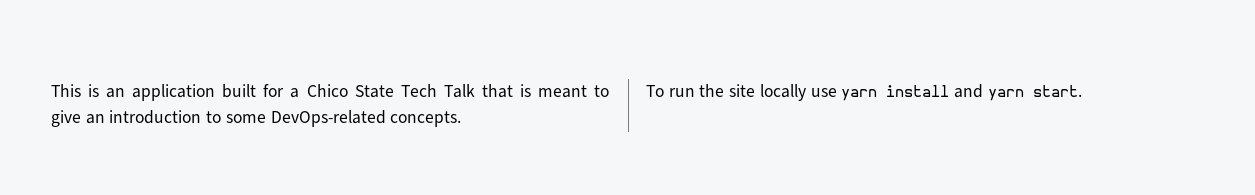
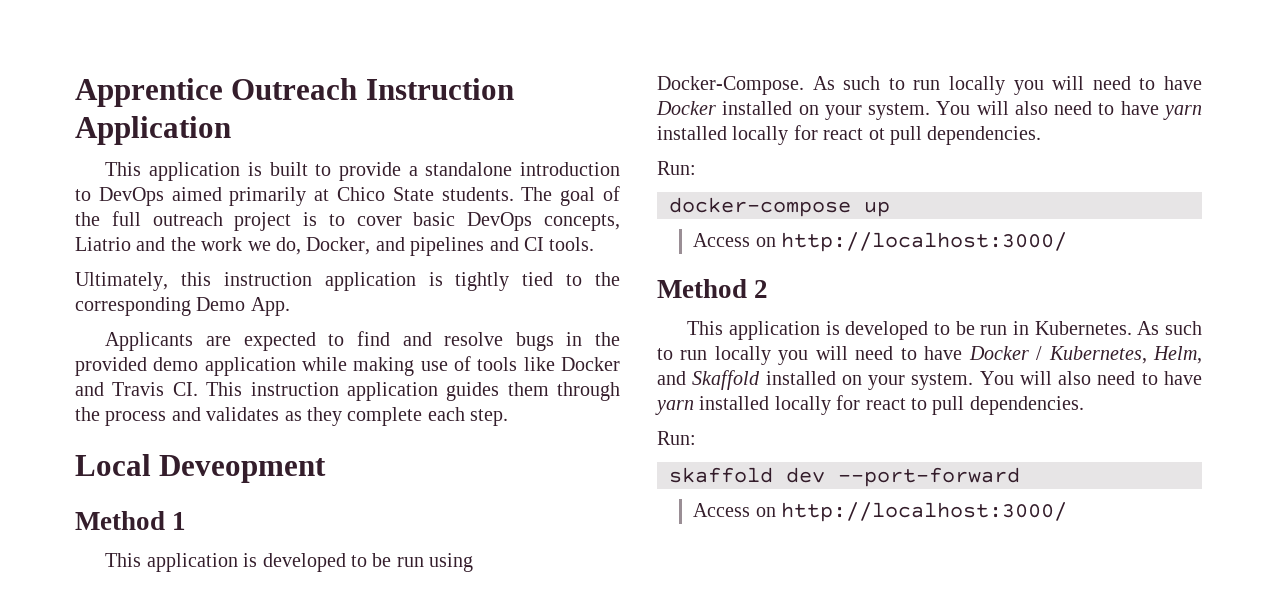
- This is an application built for a Chico State Tech Talk that is meant to give an introduction to some DevOps-related concepts.
- To run the site locally use yarn install and yarn start.
+ Apprentice Outreach Instruction Application
+ This application is built to provide a standalone introduction to DevOps aimed primarily at Chico State students. The goal of the full outreach project is to cover basic DevOps concepts, Liatrio and the work we do, Docker, and pipelines and CI tools.
+ Ultimately, this instruction application is tightly tied to the corresponding Demo App.
+ Applicants are expected to find and resolve bugs in the provided demo application while making use of tools like Docker and Travis CI. This instruction application guides them through the process and validates as they complete each step.
+ Local Deveopment
+ Method 1
+ This application is developed to be run using Docker-Compose. As such to run locally you will need to have Docker installed on your system. You will also need to have yarn installed locally for react ot pull dependencies.
+ Run:
+ docker-compose up
+ Access on http://localhost:3000/
+ Method 2
+ This application is developed to be run in Kubernetes. As such to run locally you will need to have Docker / Kubernetes, Helm, and Skaffold installed on your system. You will also need to have yarn installed locally for react to pull dependencies.
+ Run:
+ skaffold dev --port-forward
+ Access on http://localhost:3000/

